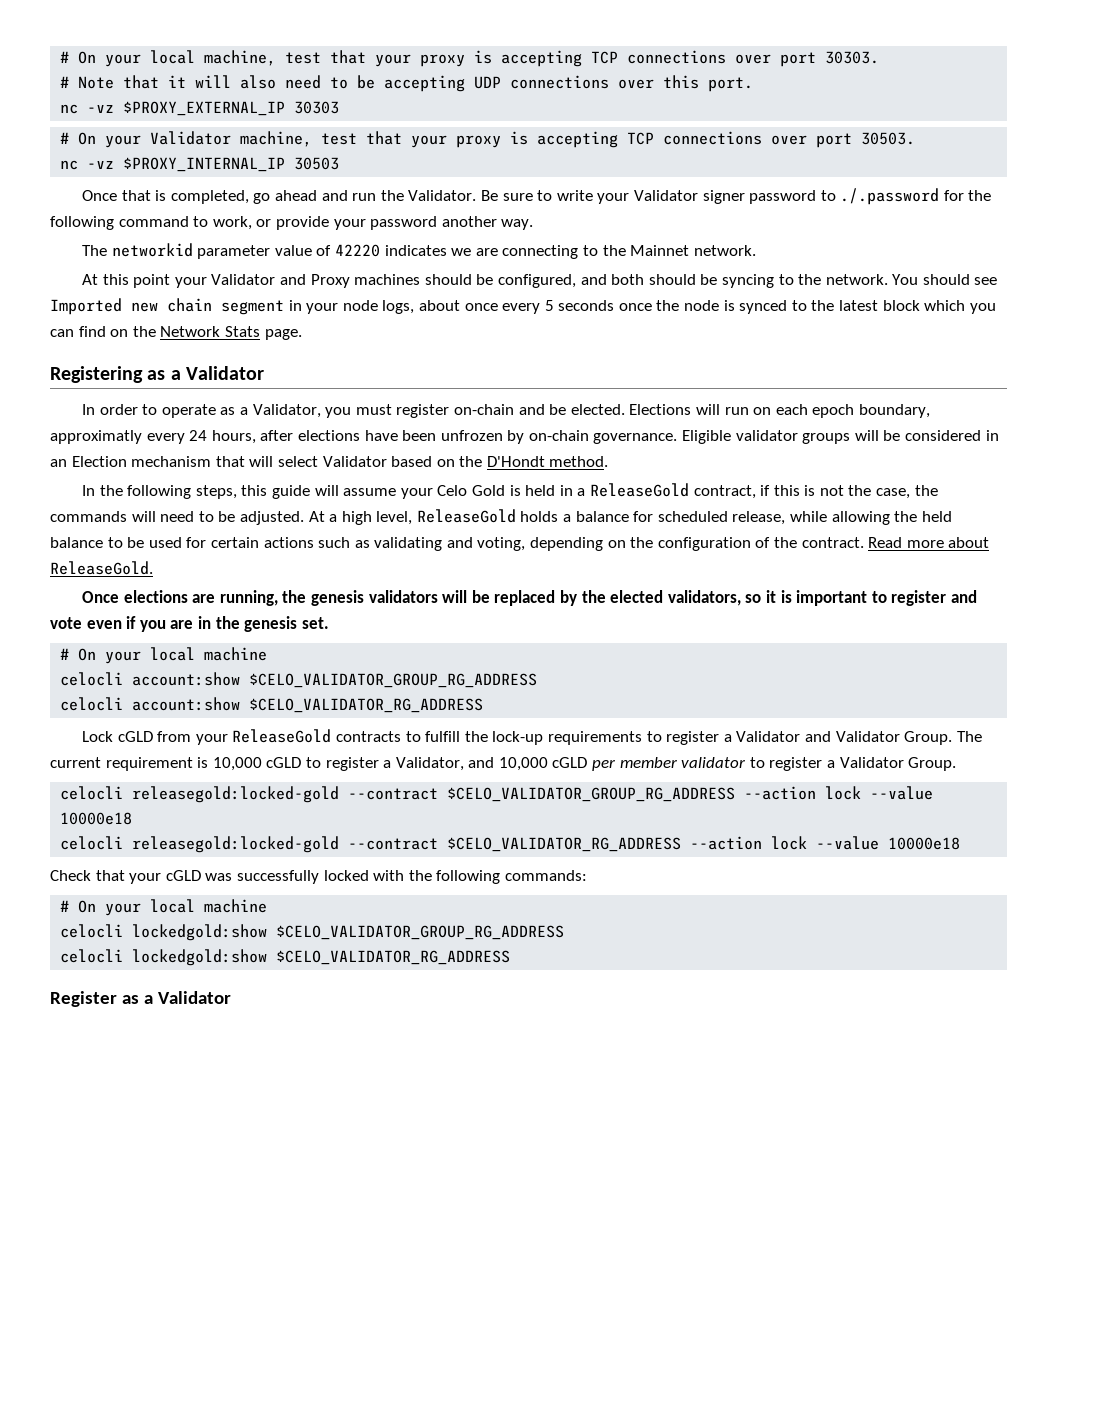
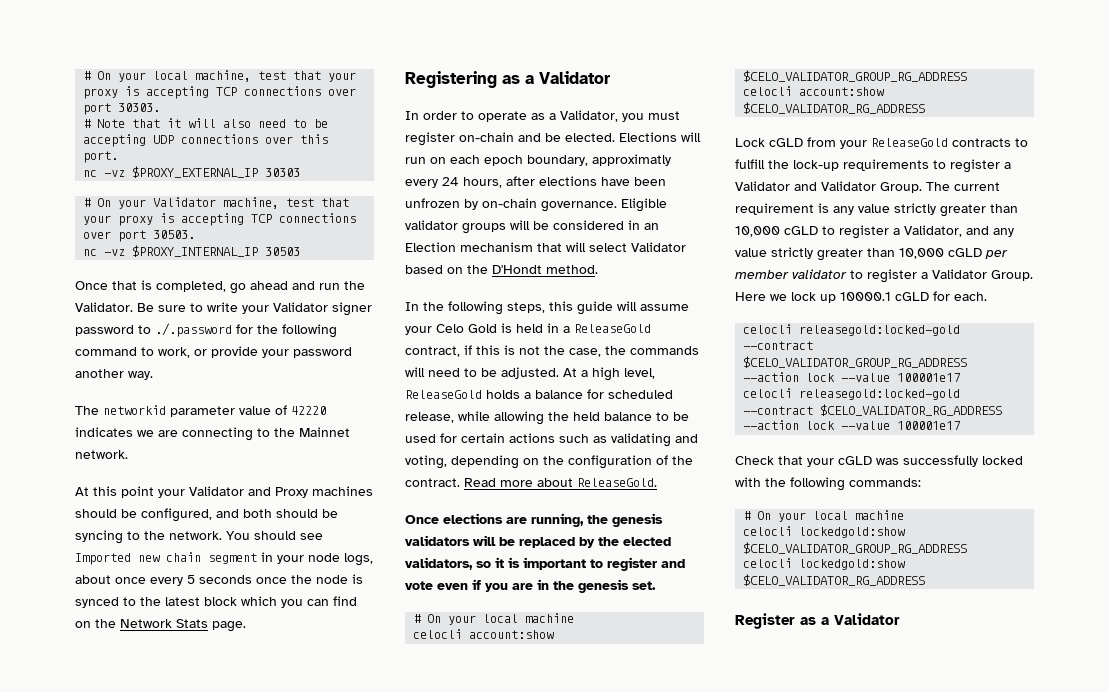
- The current requirement is 10,000 cGLD to register a Validator, and 10,000 cGLD per member validator to register a Validator Group.
+ The current requirement is any value strictly greater than 10,000 cGLD to register a Validator, and any value strictly greater than 10,000 cGLD per member validator to register a Validator Group. Here we lock up 10000.1 cGLD for each.
- celocli releasegold:locked-gold --contract $CELO_VALIDATOR_GROUP_RG_ADDRESS --action lock --value 10000e18
+ celocli releasegold:locked-gold --contract $CELO_VALIDATOR_GROUP_RG_ADDRESS --action lock --value 100001e17
- celocli releasegold:locked-gold --contract $CELO_VALIDATOR_RG_ADDRESS --action lock --value 10000e18
+ celocli releasegold:locked-gold --contract $CELO_VALIDATOR_RG_ADDRESS --action lock --value 100001e17

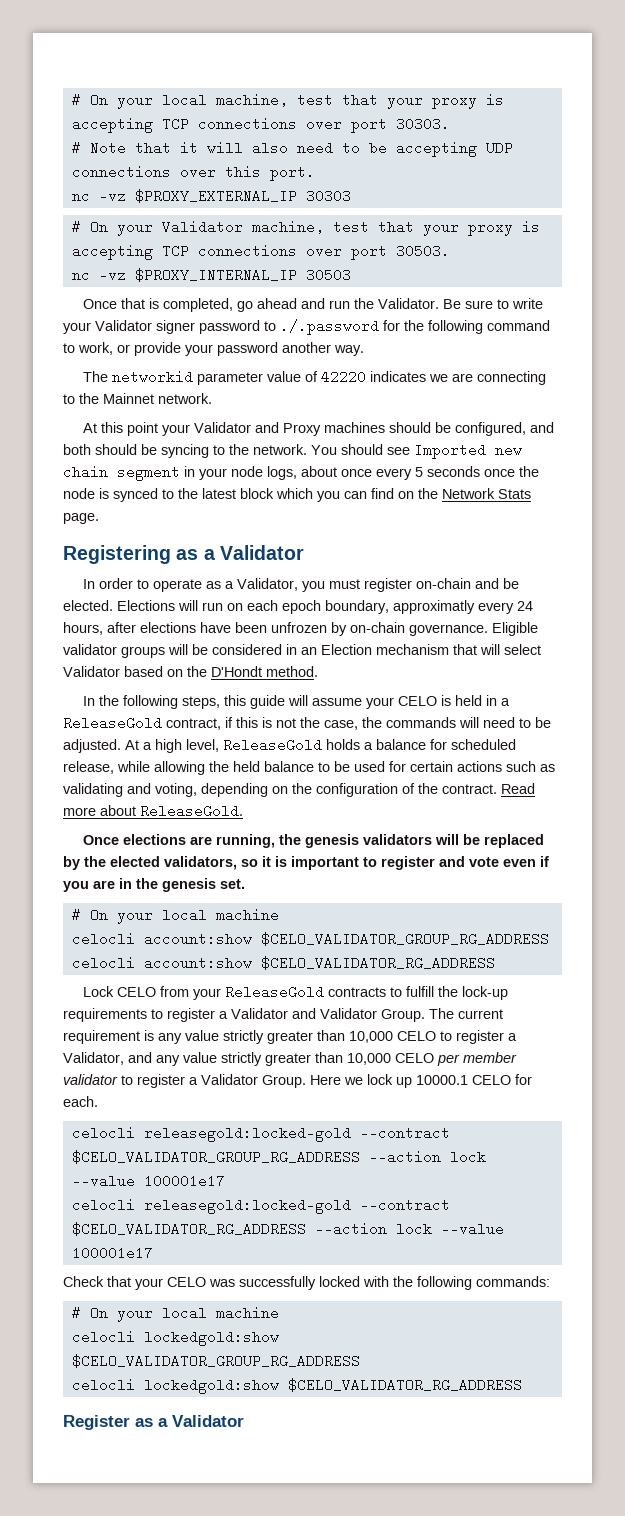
- In the following steps, this guide will assume your Celo Gold is held in a ReleaseGold contract, if this is not the case, the commands will need to be adjusted.
+ In the following steps, this guide will assume your CELO is held in a ReleaseGold contract, if this is not the case, the commands will need to be adjusted.
- Lock cGLD from your ReleaseGold contracts to fulfill the lock-up requirements to register a Validator and Validator Group.
+ Lock CELO from your ReleaseGold contracts to fulfill the lock-up requirements to register a Validator and Validator Group.
- The current requirement is any value strictly greater than 10,000 cGLD to register a Validator, and any value strictly greater than 10,000 cGLD per member validator to register a Validator Group.
+ The current requirement is any value strictly greater than 10,000 CELO to register a Validator, and any value strictly greater than 10,000 CELO per member validator to register a Validator Group.
- Here we lock up 10000.1 cGLD for each.
+ Here we lock up 10000.1 CELO for each.
- Check that your cGLD was successfully locked with the following commands:
+ Check that your CELO was successfully locked with the following commands:

